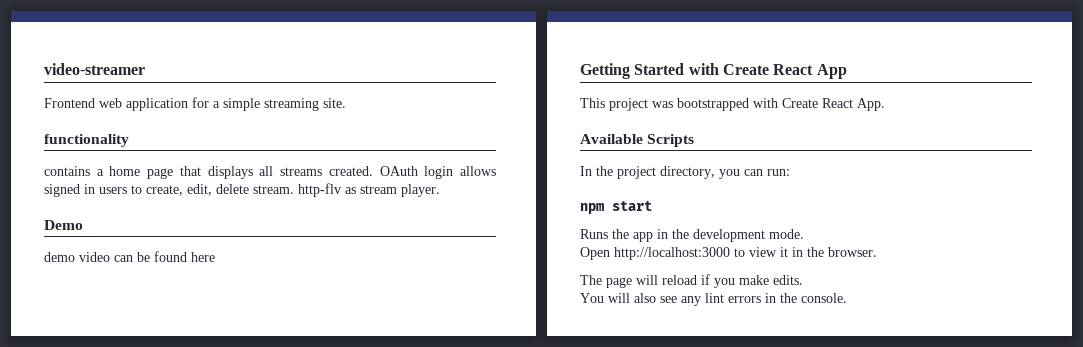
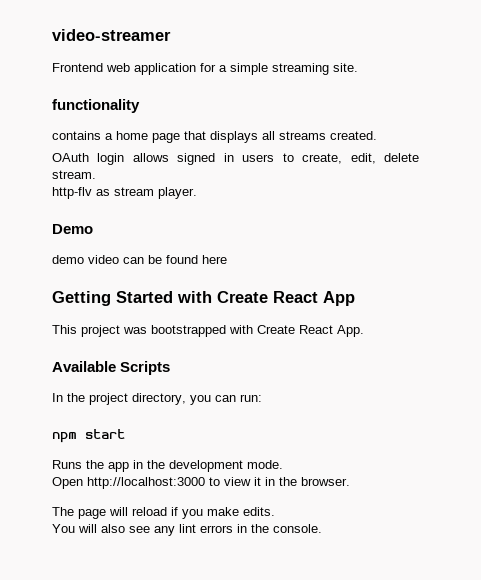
- contains a home page that displays all streams created. OAuth login allows signed in users to create, edit, delete stream. http-flv as stream player.
+ contains a home page that displays all streams created.
+ OAuth login allows signed in users to create, edit, delete stream.
+ http-flv as stream player.

